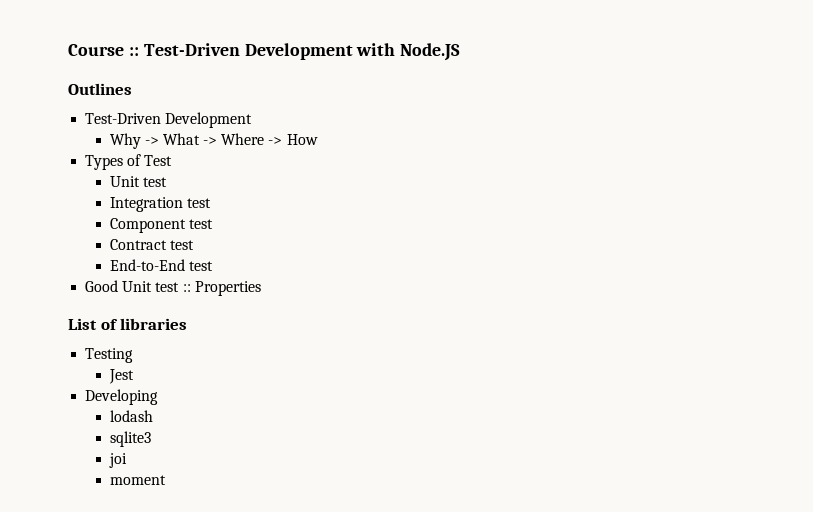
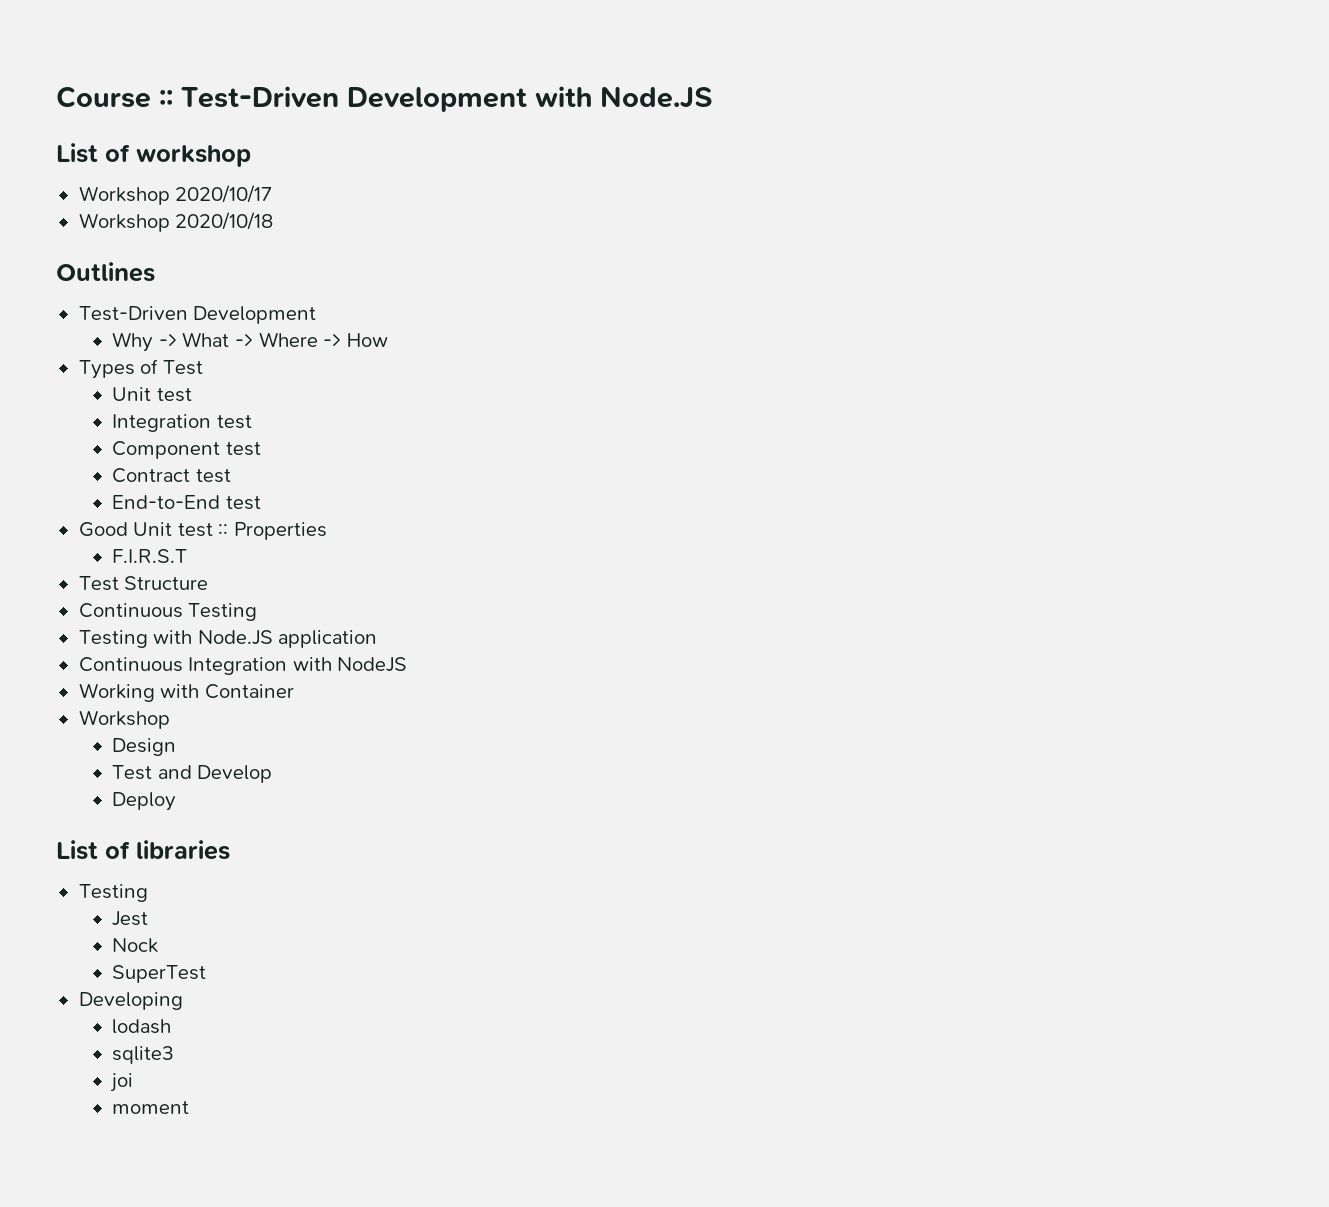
+ List of workshop
+ Workshop 2020/10/17
+ Workshop 2020/10/18
+ F.I.R.S.T
+ Test Structure
+ Continuous Testing
+ Testing with Node.JS application
+ Continuous Integration with NodeJS
+ Working with Container
+ Workshop
+ Design
+ Test and Develop
+ Deploy
+ Nock
+ SuperTest

